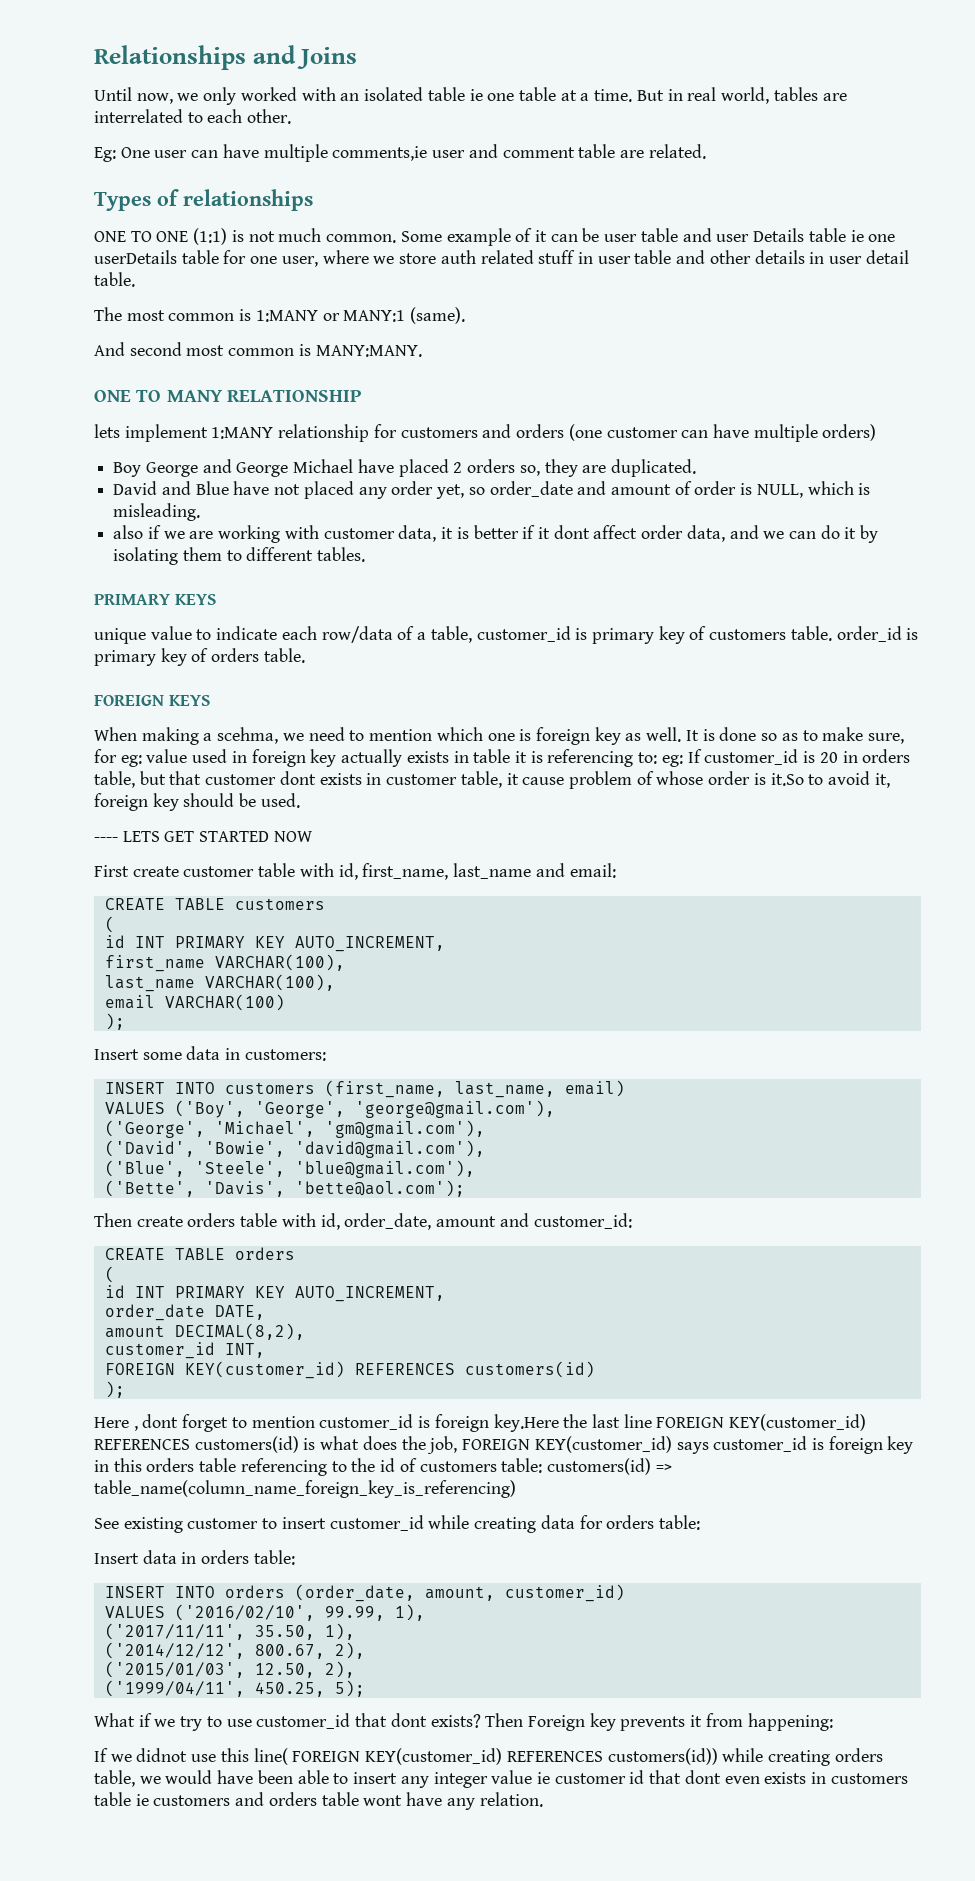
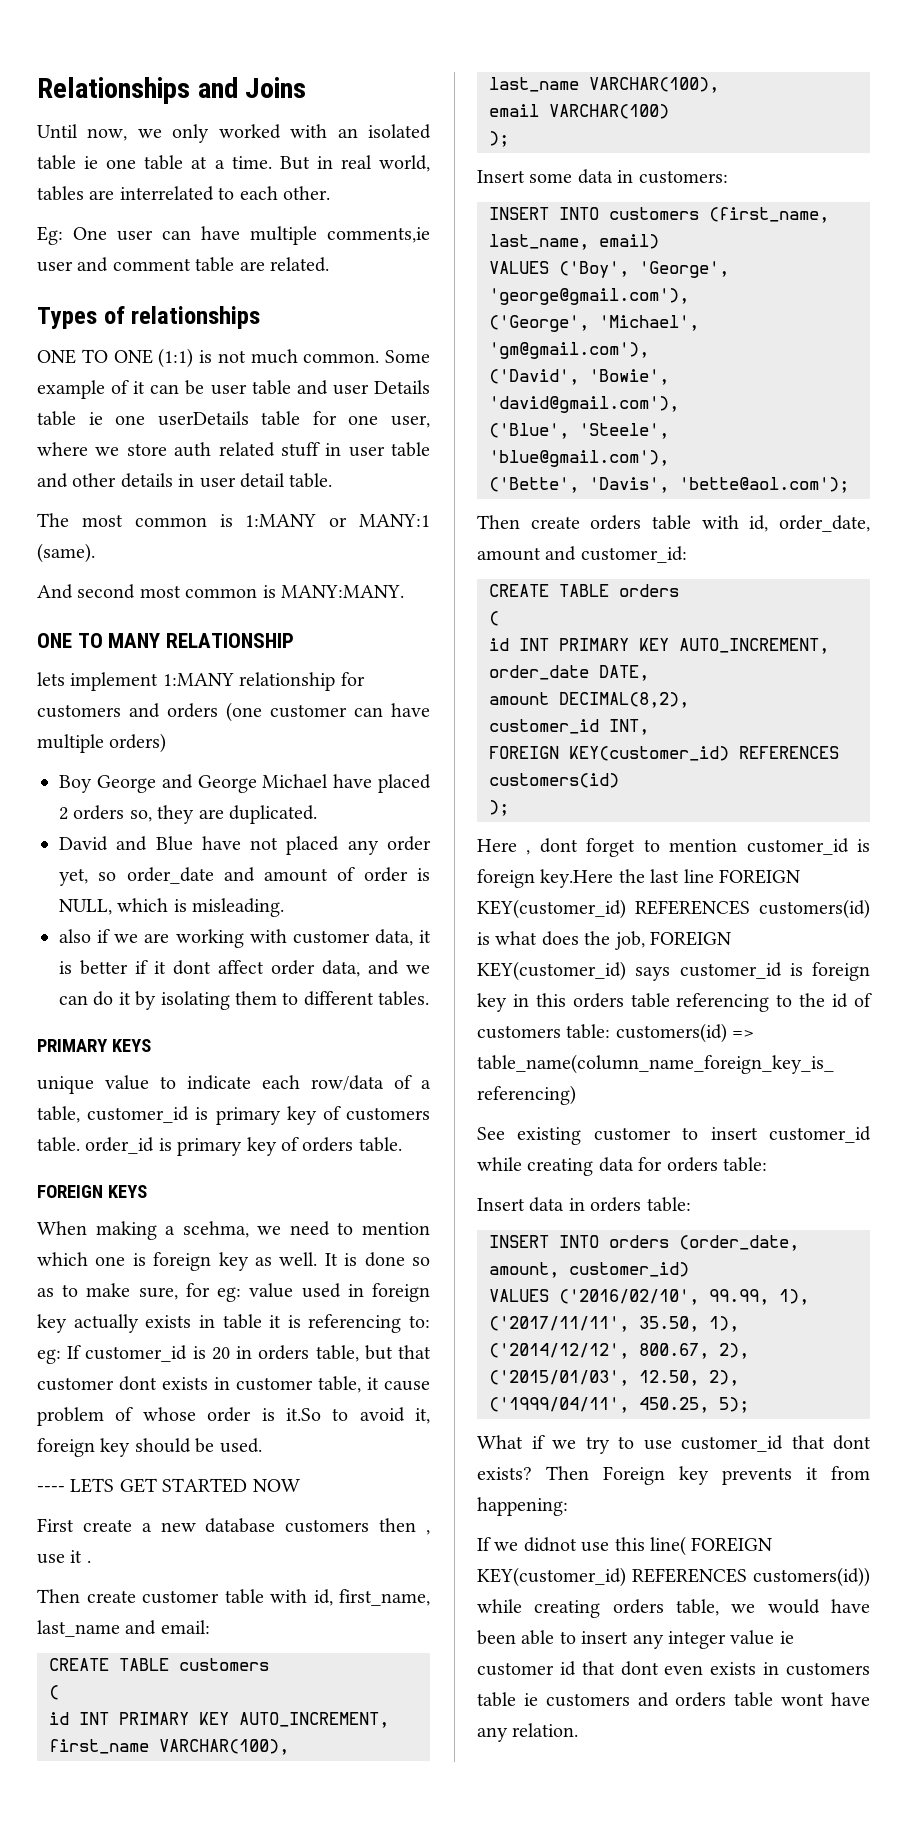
- First create customer table with id, first_name, last_name and email:
+ First create a new database customers then , use it .
+ Then create customer table with id, first_name, last_name and email:

